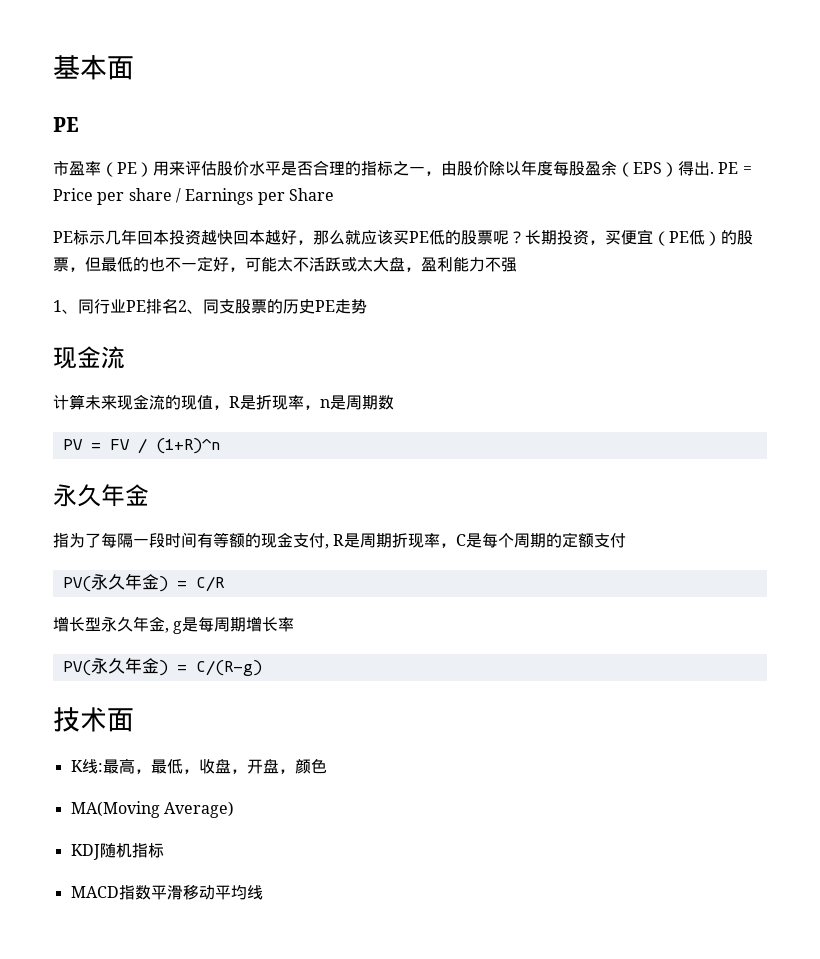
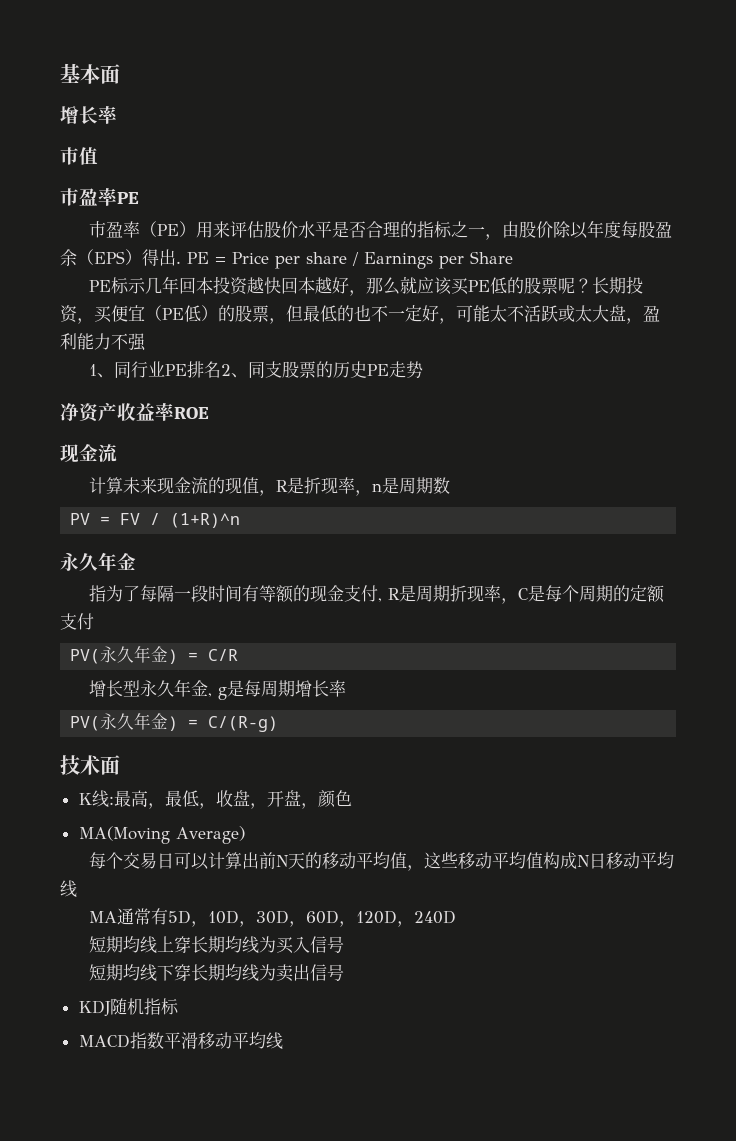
  基本面
- PE
+ 增长率
+ 市值
+ 市盈率PE
+ 净资产收益率ROE
+ 每个交易日可以计算出前N天的移动平均值，这些移动平均值构成N日移动平均线
+ MA通常有5D，10D，30D，60D，120D，240D
+ 短期均线上穿长期均线为买入信号
+ 短期均线下穿长期均线为卖出信号

